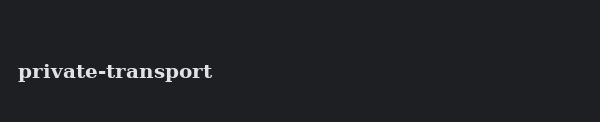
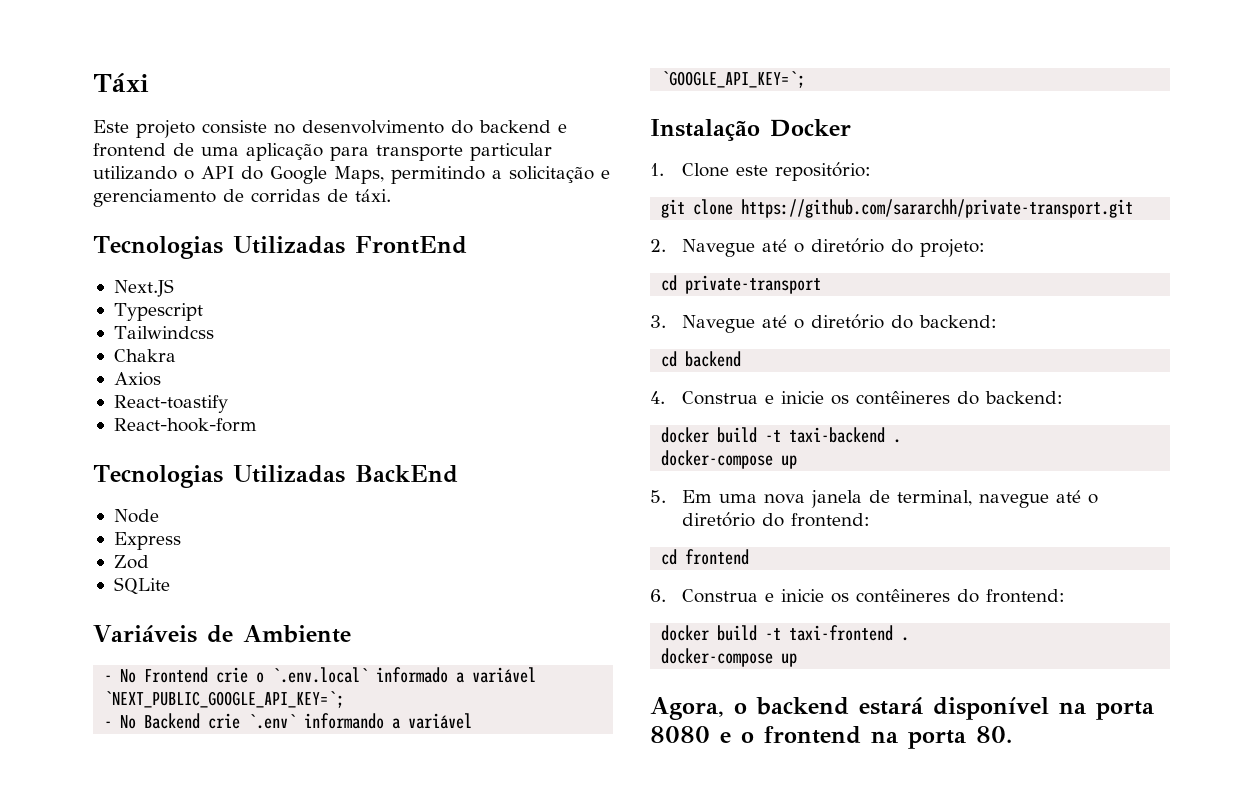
- private-transport
+ Táxi
+ Este projeto consiste no desenvolvimento do backend e frontend de uma aplicação para transporte particular utilizando o API do Google Maps, permitindo a solicitação e gerenciamento de corridas de táxi.
+ Tecnologias Utilizadas FrontEnd
+ Next.JS
+ Typescript
+ Tailwindcss
+ Chakra
+ Axios
+ React-toastify
+ React-hook-form
+ Tecnologias Utilizadas BackEnd
+ Node
+ Express
+ Zod
+ SQLite
+ Variáveis de Ambiente
+ - No Frontend crie o `.env.local` informado a variável `NEXT_PUBLIC_GOOGLE_API_KEY=`;
+ - No Backend crie `.env` informando a variável `GOOGLE_API_KEY=`;
+ Instalação Docker
+ 1. Clone este repositório:
+ git clone https://github.com/sararchh/private-transport.git
+ 2. Navegue até o diretório do projeto:
+ cd private-transport
+ 3. Navegue até o diretório do backend:
+ cd backend
+ 4. Construa e inicie os contêineres do backend:
+ docker build -t taxi-backend .
+ docker-compose up
+ 5. Em uma nova janela de terminal, navegue até o diretório do frontend:
+ cd frontend
+ 6. Construa e inicie os contêineres do frontend:
+ docker build -t taxi-frontend .
+ docker-compose up
+ Agora, o backend estará disponível na porta 8080 e o frontend na porta 80.

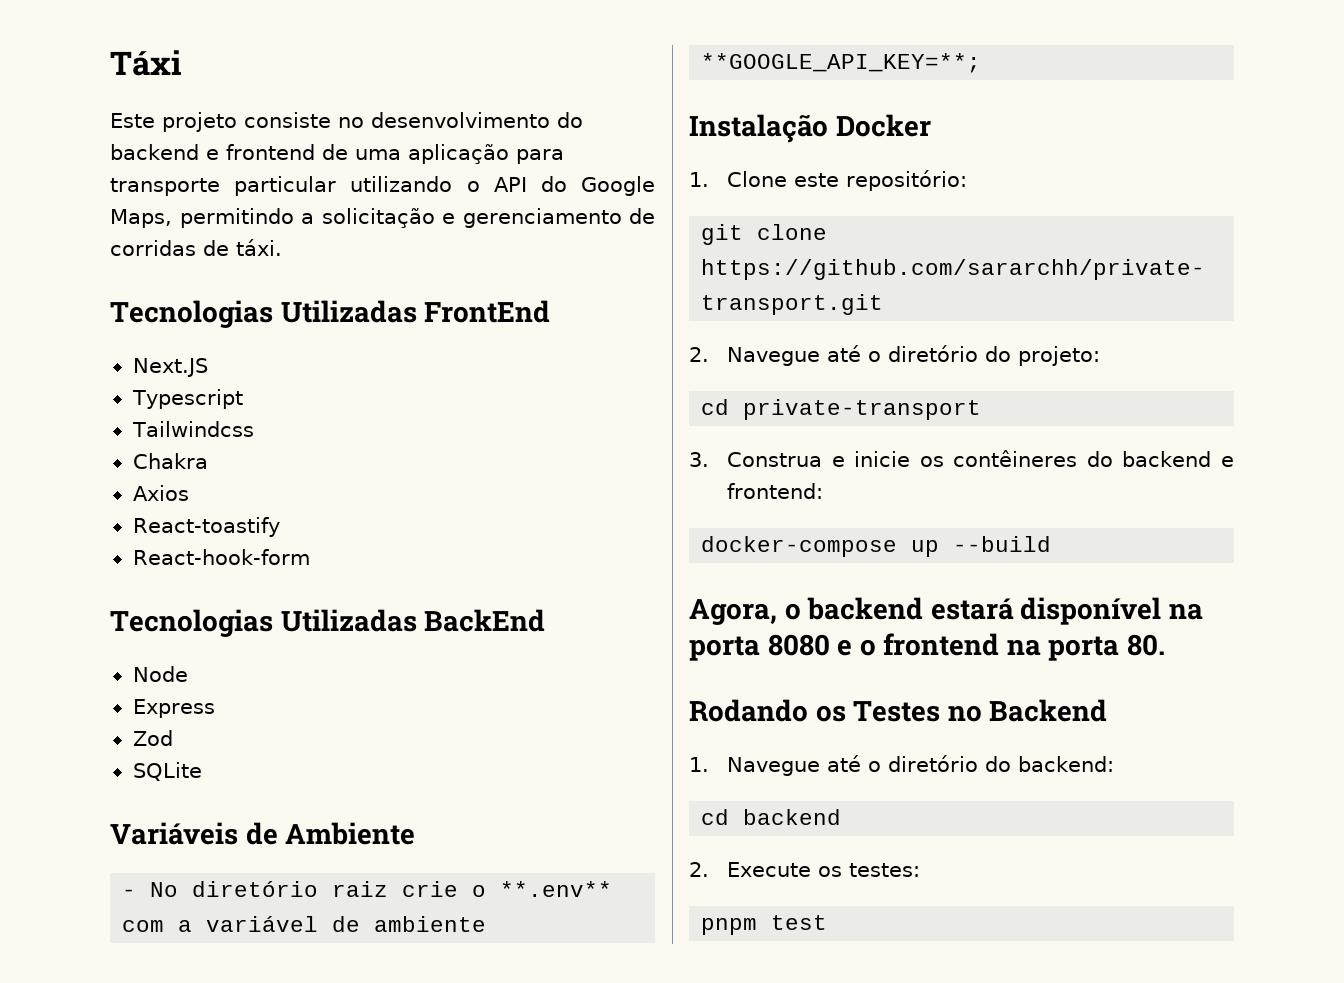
- - No Frontend crie o `.env.local` informado a variável `NEXT_PUBLIC_GOOGLE_API_KEY=`;
- - No Backend crie `.env` informando a variável `GOOGLE_API_KEY=`;
+ - No diretório raiz crie o **.env** com a variável de ambiente **GOOGLE_API_KEY=**;
- 3. Navegue até o diretório do backend:
- cd backend
- 4. Construa e inicie os contêineres do backend:
- docker build -t taxi-backend .
- docker-compose up
- 5. Em uma nova janela de terminal, navegue até o diretório do frontend:
- cd frontend
- 6. Construa e inicie os contêineres do frontend:
- docker build -t taxi-frontend .
- docker-compose up
+ 3. Construa e inicie os contêineres do backend e frontend:
+ docker-compose up --build
+ Rodando os Testes no Backend
+ 1. Navegue até o diretório do backend:
+ cd backend
+ 2. Execute os testes:
+ pnpm test

